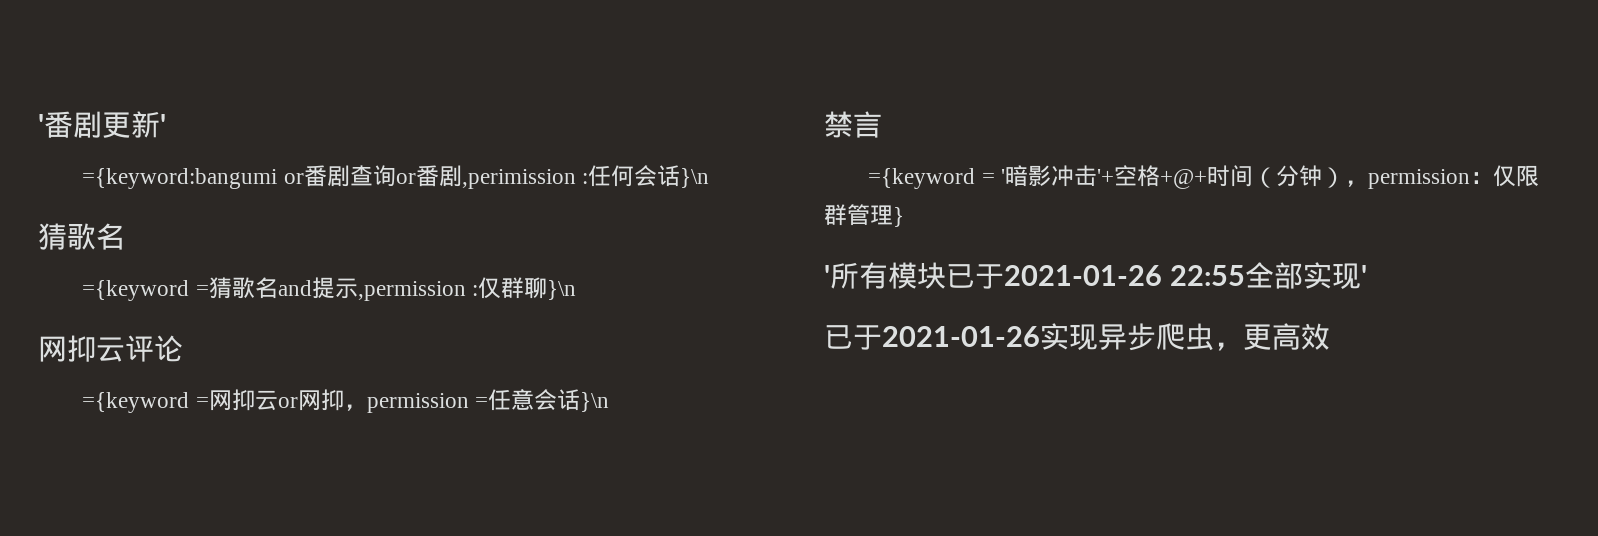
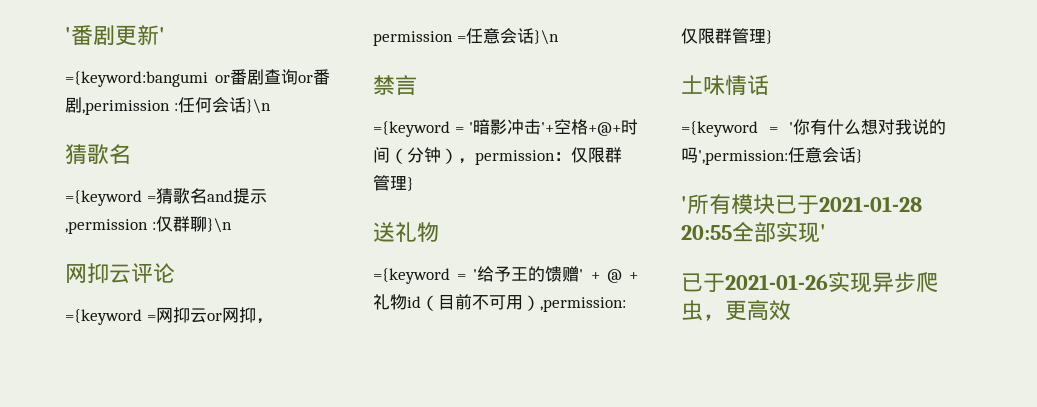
+ 送礼物
+ ={keyword = '给予王的馈赠' + @ +礼物id（目前不可用）,permission:仅限群管理}
+ 土味情话
+ ={keyword = '你有什么想对我说的吗',permission:任意会话}
- '所有模块已于2021-01-26 22:55全部实现'
+ '所有模块已于2021-01-28 20:55全部实现'

